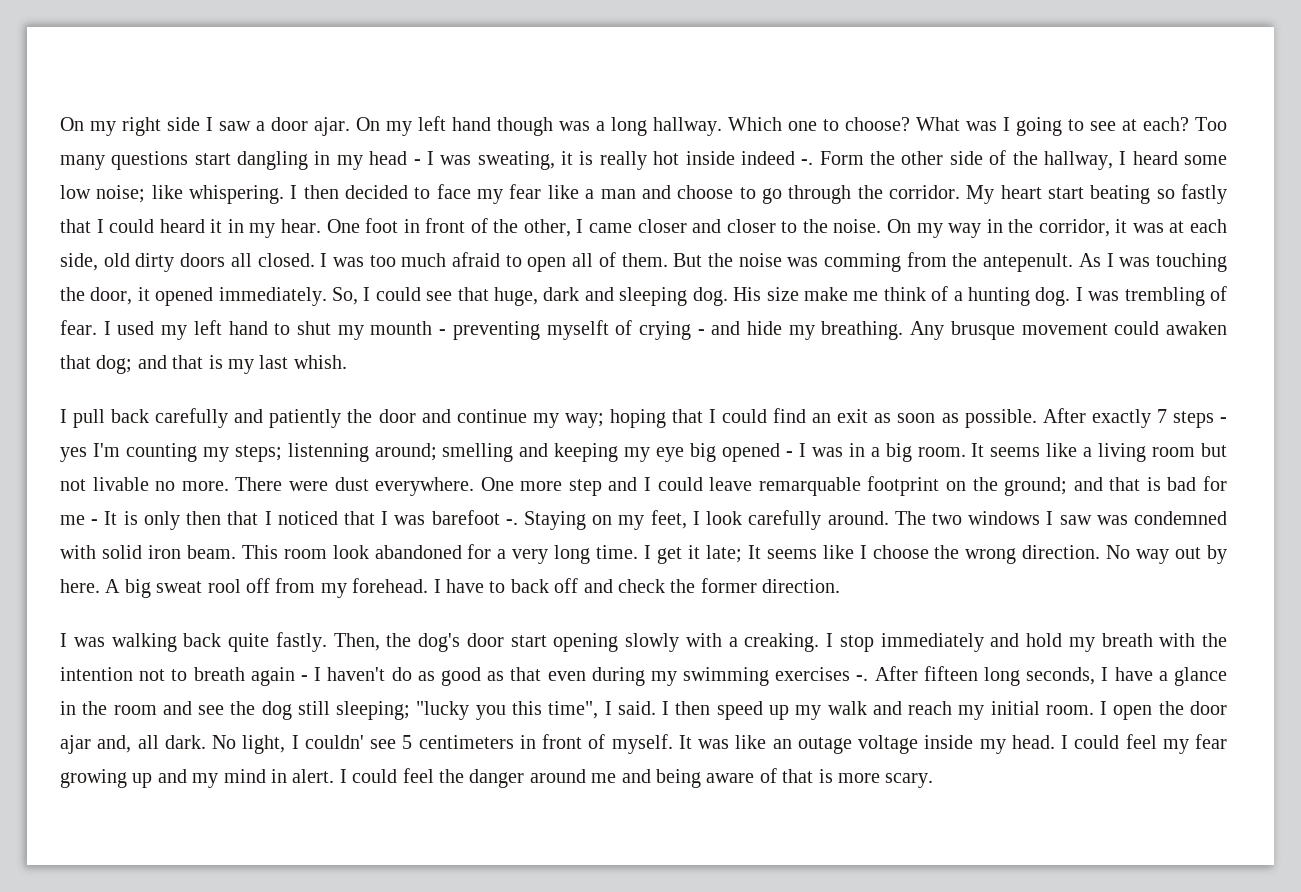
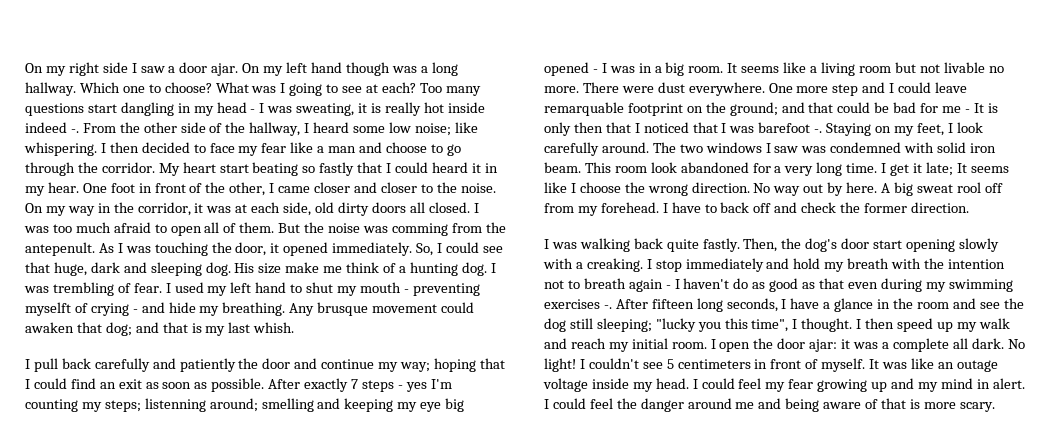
- Form the other side of the hallway, I heard some low noise; like whispering.
+ From the other side of the hallway, I heard some low noise; like whispering.
- I used my left hand to shut my mounth - preventing myselft of crying - and hide my breathing.
+ I used my left hand to shut my mouth - preventing myselft of crying - and hide my breathing.
- One more step and I could leave remarquable footprint on the ground; and that is bad for me - It is only then that I noticed that I was barefoot -.
+ One more step and I could leave remarquable footprint on the ground; and that could be bad for me - It is only then that I noticed that I was barefoot -.
- After fifteen long seconds, I have a glance in the room and see the dog still sleeping; "lucky you this time", I said.
+ After fifteen long seconds, I have a glance in the room and see the dog still sleeping; "lucky you this time", I thought.
- I open the door ajar and, all dark. No light, I couldn' see 5 centimeters in front of myself.
+ I open the door ajar: it was a complete all dark. No light! I couldn't see 5 centimeters in front of myself.

